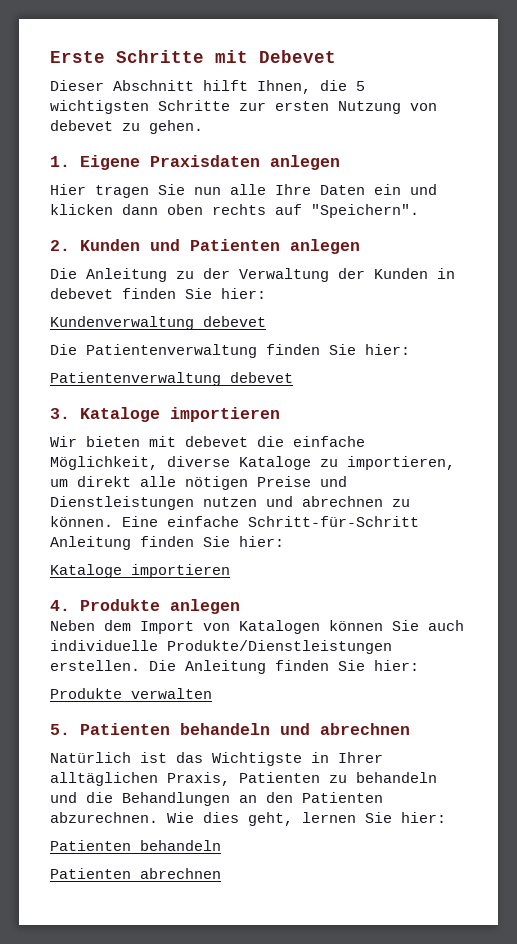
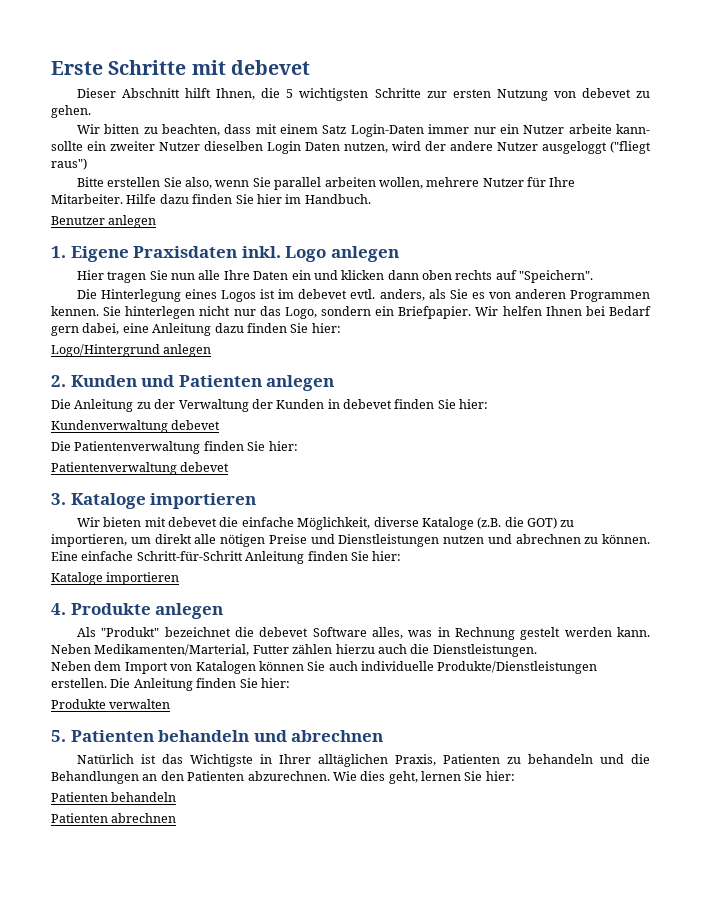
- Erste Schritte mit Debevet
+ Erste Schritte mit debevet
+ Wir bitten zu beachten, dass mit einem Satz Login-Daten immer nur ein Nutzer arbeite kann- sollte ein zweiter Nutzer dieselben Login Daten nutzen, wird der andere Nutzer ausgeloggt ("fliegt raus")
+ Bitte erstellen Sie also, wenn Sie parallel arbeiten wollen, mehrere Nutzer für Ihre Mitarbeiter. Hilfe dazu finden Sie hier im Handbuch.
+ Benutzer anlegen
- 1. Eigene Praxisdaten anlegen
+ 1. Eigene Praxisdaten inkl. Logo anlegen
+ Die Hinterlegung eines Logos ist im debevet evtl. anders, als Sie es von anderen Programmen kennen. Sie hinterlegen nicht nur das Logo, sondern ein Briefpapier. Wir helfen Ihnen bei Bedarf gern dabei, eine Anleitung dazu finden Sie hier:
+ Logo/Hintergrund anlegen
- Wir bieten mit debevet die einfache Möglichkeit, diverse Kataloge zu importieren, um direkt alle nötigen Preise und Dienstleistungen nutzen und abrechnen zu können.
+ Wir bieten mit debevet die einfache Möglichkeit, diverse Kataloge (z.B. die GOT) zu importieren, um direkt alle nötigen Preise und Dienstleistungen nutzen und abrechnen zu können.
+ Als "Produkt" bezeichnet die debevet Software alles, was in Rechnung gestelt werden kann. Neben Medikamenten/Marterial, Futter zählen hierzu auch die Dienstleistungen.

